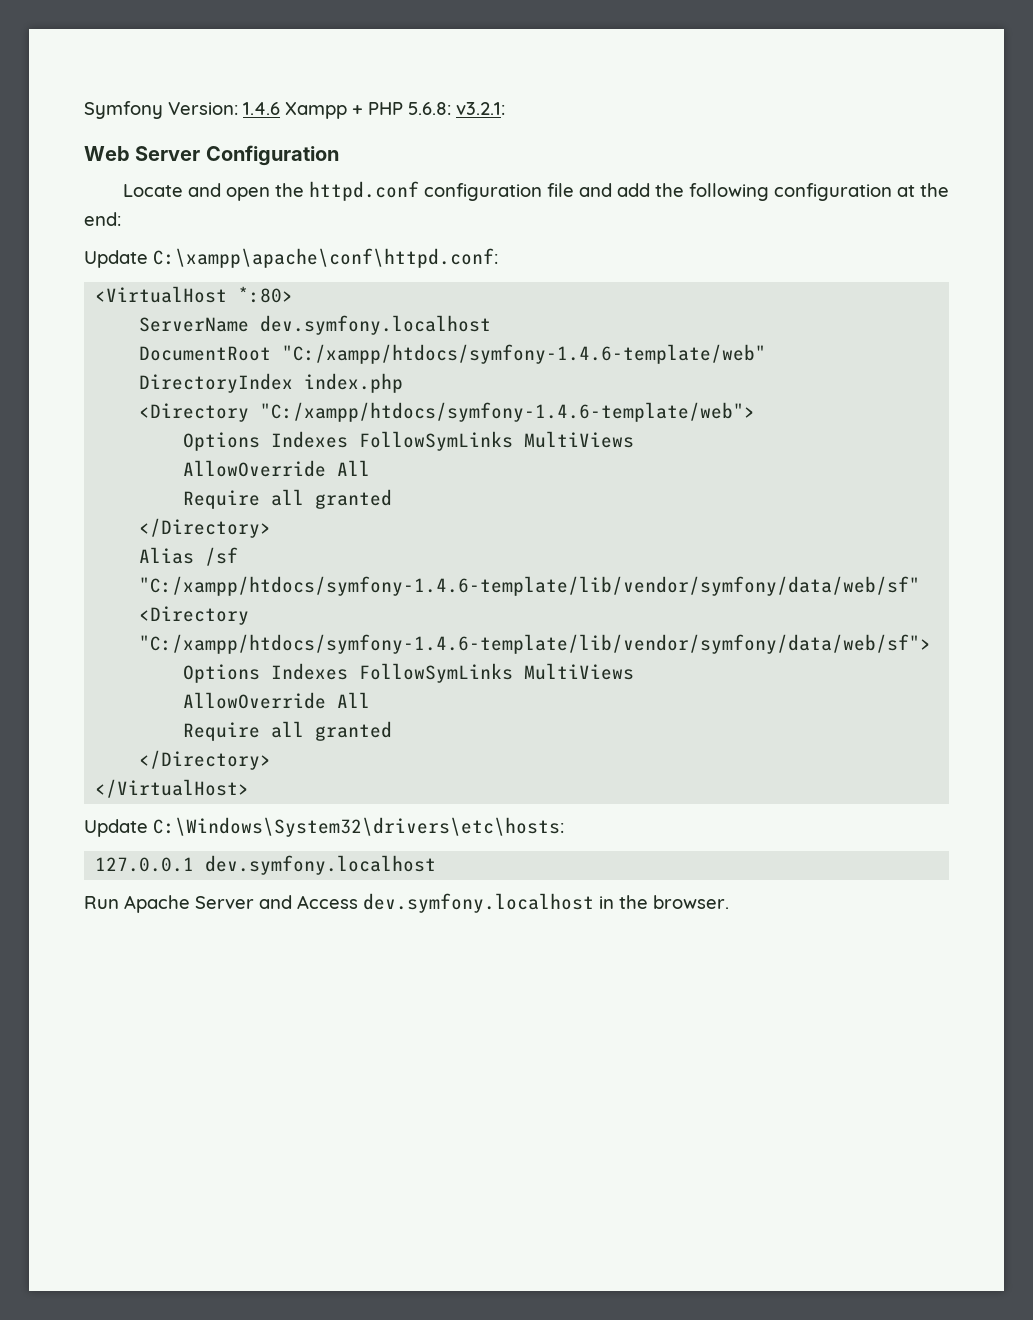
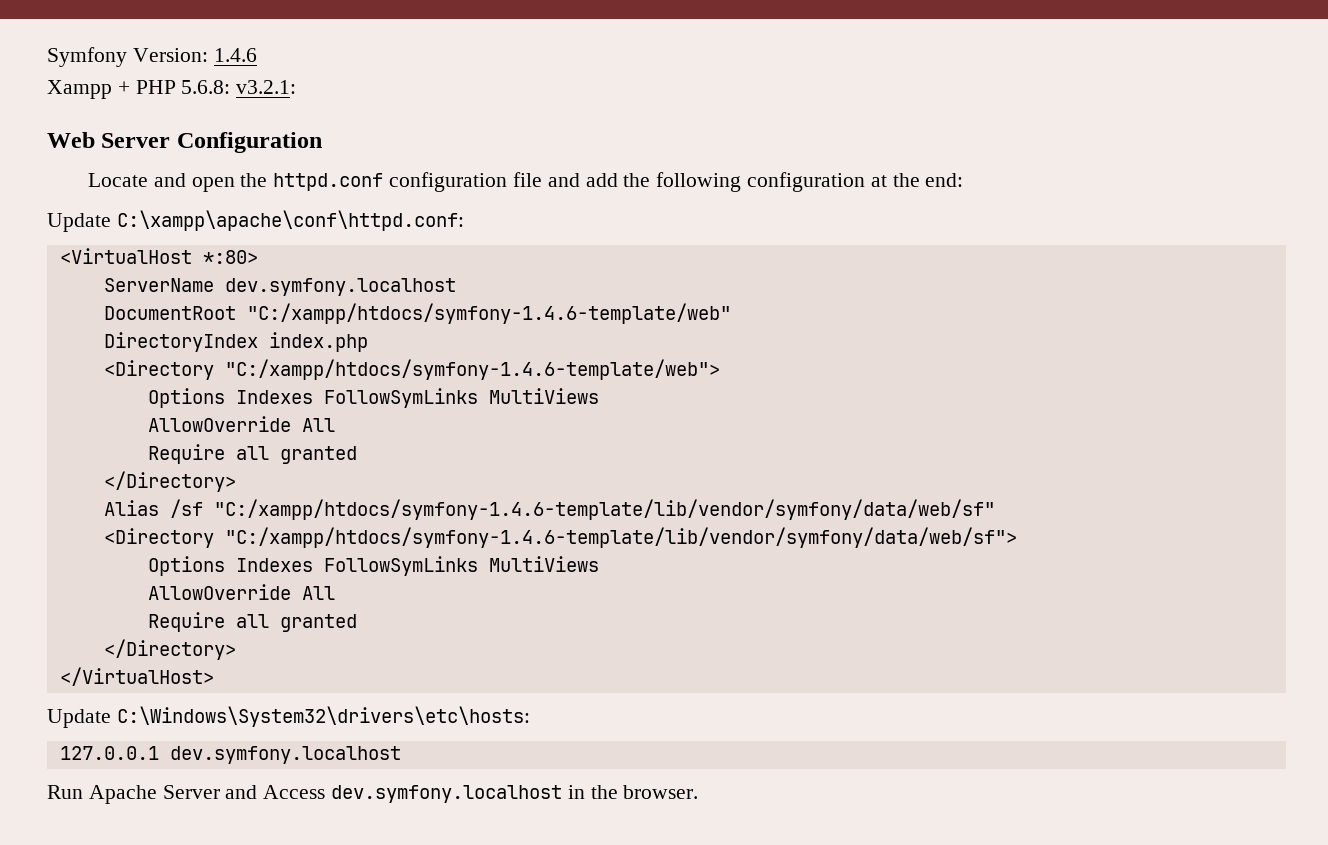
- Symfony Version: 1.4.6 Xampp + PHP 5.6.8: v3.2.1:
+ Symfony Version: 1.4.6
+ Xampp + PHP 5.6.8: v3.2.1:

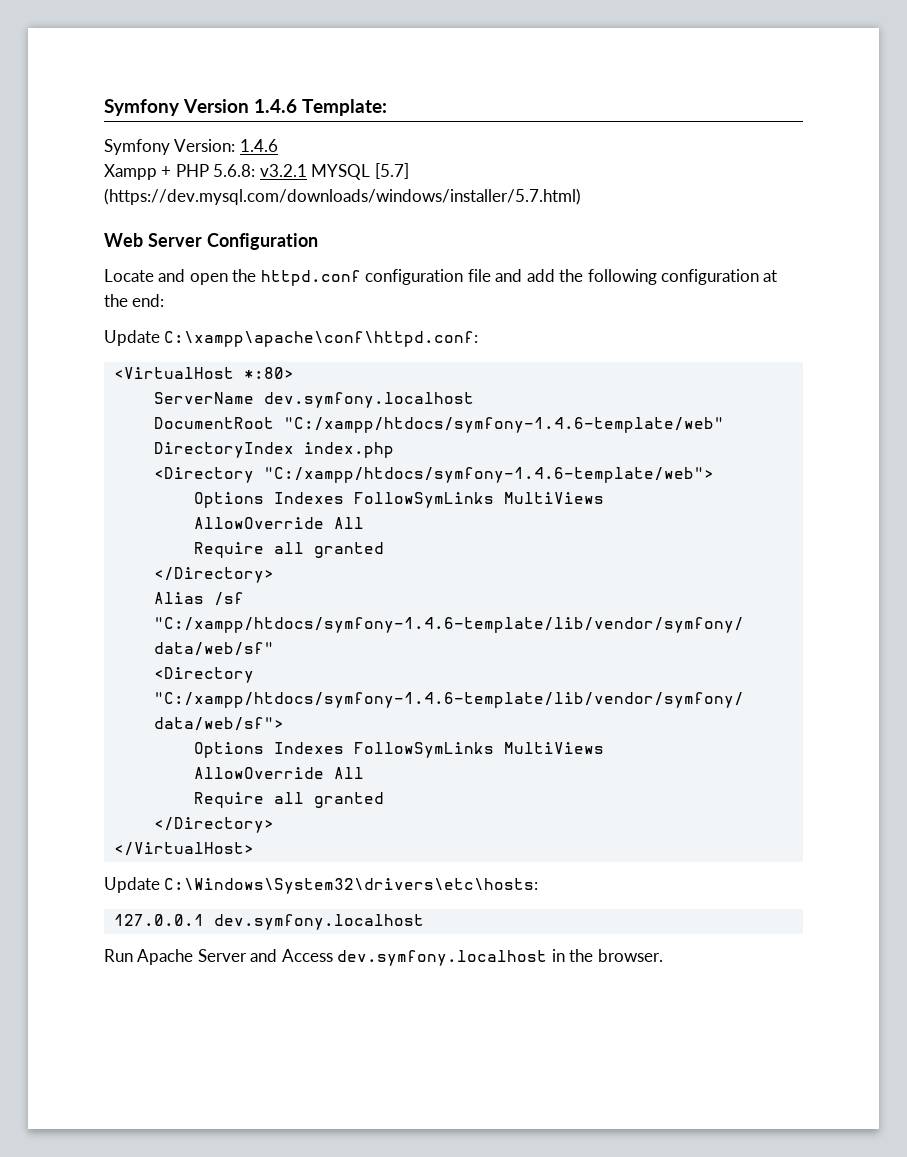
+ Symfony Version 1.4.6 Template:
- Xampp + PHP 5.6.8: v3.2.1:
+ Xampp + PHP 5.6.8: v3.2.1 MYSQL [5.7] (https://dev.mysql.com/downloads/windows/installer/5.7.html)

